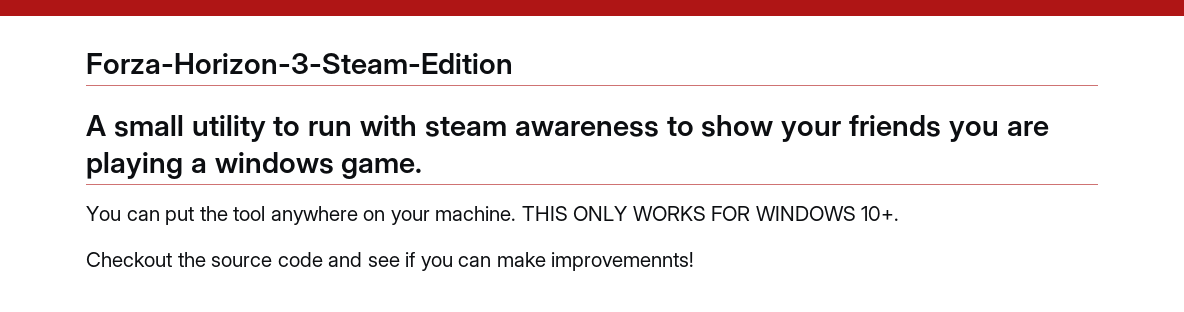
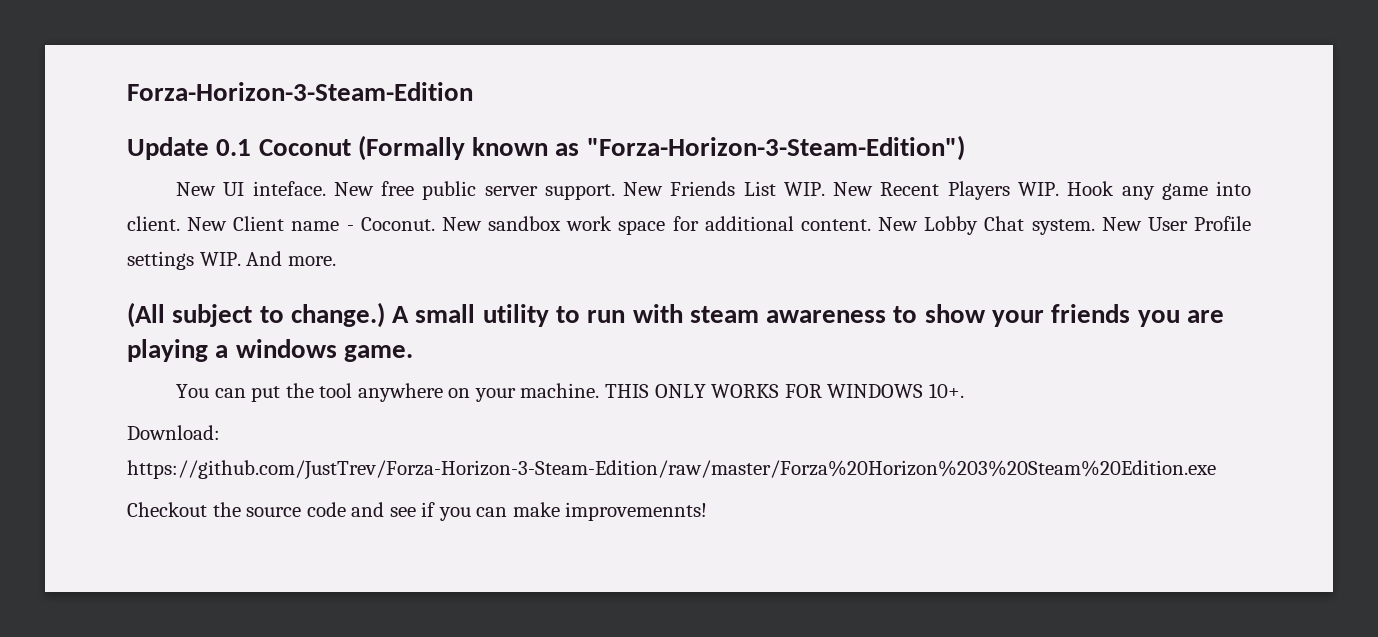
+ Update 0.1 Coconut (Formally known as "Forza-Horizon-3-Steam-Edition")
+ New UI inteface. New free public server support. New Friends List WIP. New Recent Players WIP. Hook any game into client. New Client name - Coconut. New sandbox work space for additional content. New Lobby Chat system. New User Profile settings WIP. And more.
+ (All subject to change.)
+ Download: https://github.com/JustTrev/Forza-Horizon-3-Steam-Edition/raw/master/Forza%20Horizon%203%20Steam%20Edition.exe

